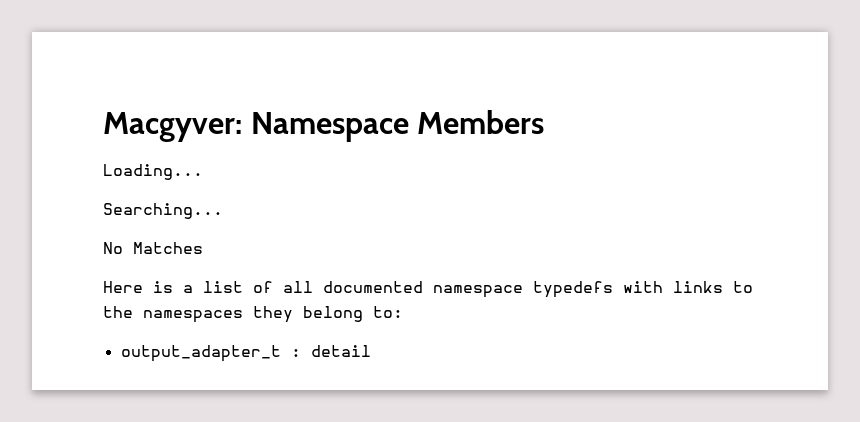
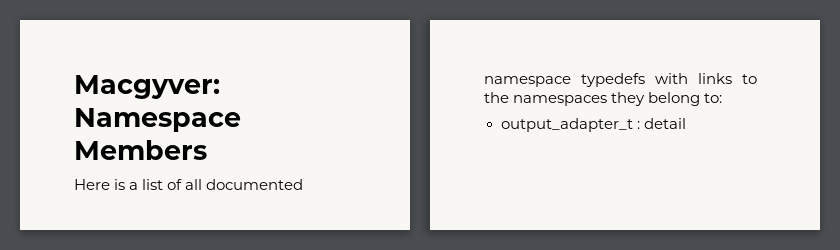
- Loading...
- Searching...
- No Matches

